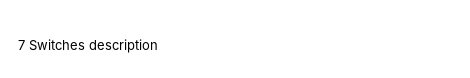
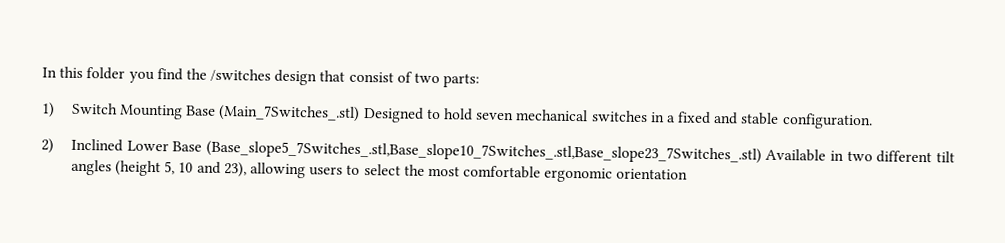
- 7 Switches description
+ In this folder you find the /switches design that consist of two parts:
+ 1) Switch Mounting Base (Main_7Switches_.stl) Designed to hold seven mechanical switches in a fixed and stable configuration.
+ 2) Inclined Lower Base (Base_slope5_7Switches_.stl,Base_slope10_7Switches_.stl,Base_slope23_7Switches_.stl) Available in two different tilt angles (height 5, 10 and 23), allowing users to select the most comfortable ergonomic orientation

